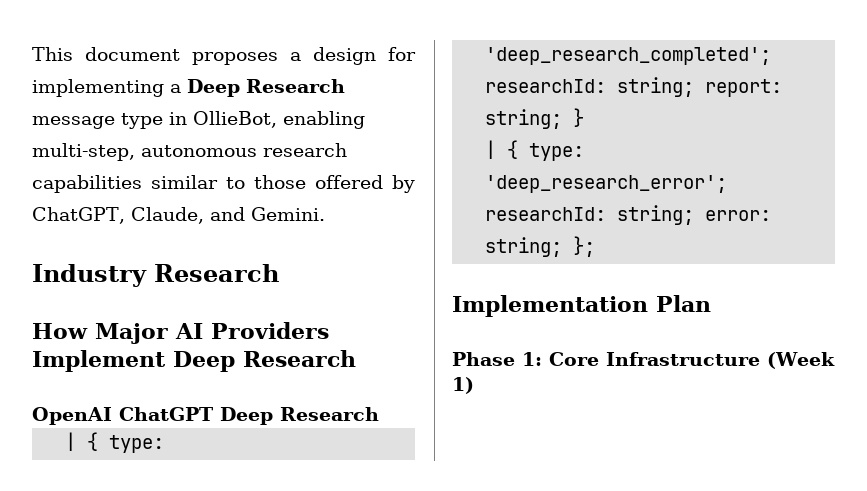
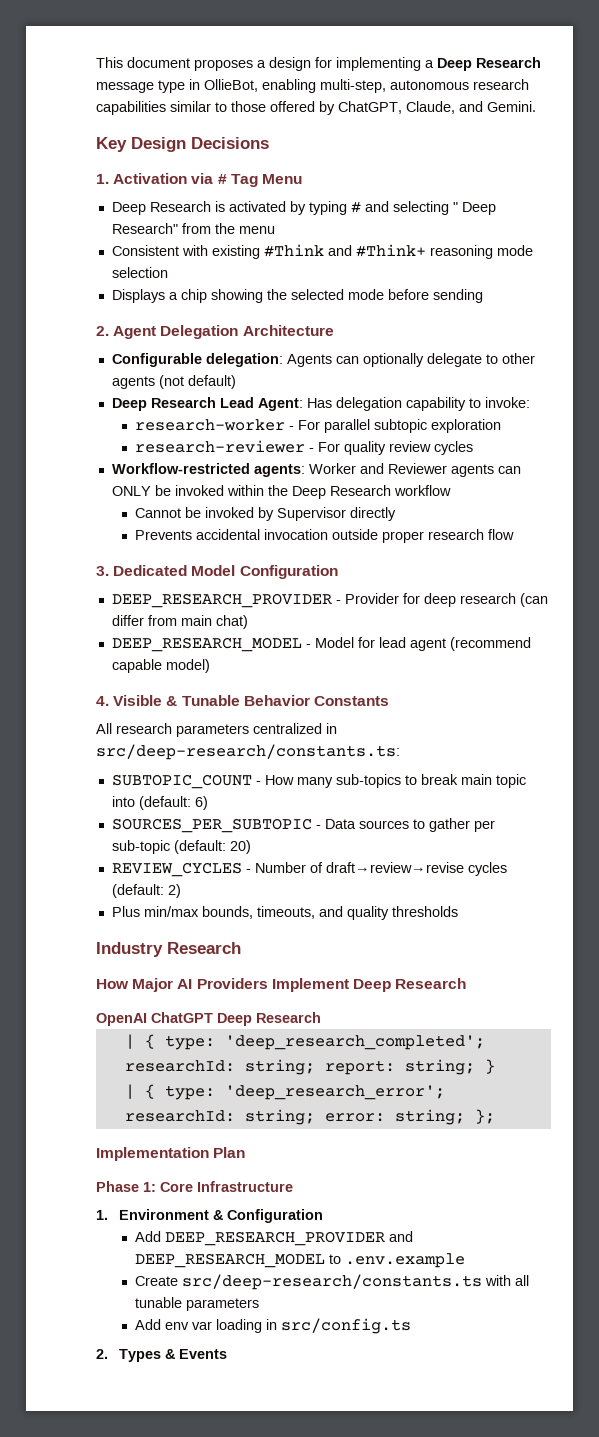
+ Key Design Decisions
+ 1. Activation via # Tag Menu
+ Deep Research is activated by typing # and selecting " Deep Research" from the menu
+ Consistent with existing #Think and #Think+ reasoning mode selection
+ Displays a chip showing the selected mode before sending
+ 2. Agent Delegation Architecture
+ Configurable delegation: Agents can optionally delegate to other agents (not default)
+ Deep Research Lead Agent: Has delegation capability to invoke:
+ research-worker - For parallel subtopic exploration
+ research-reviewer - For quality review cycles
+ Workflow-restricted agents: Worker and Reviewer agents can ONLY be invoked within the Deep Research workflow
+ Cannot be invoked by Supervisor directly
+ Prevents accidental invocation outside proper research flow
+ 3. Dedicated Model Configuration
+ DEEP_RESEARCH_PROVIDER - Provider for deep research (can differ from main chat)
+ DEEP_RESEARCH_MODEL - Model for lead agent (recommend capable model)
+ 4. Visible & Tunable Behavior Constants
+ All research parameters centralized in src/deep-research/constants.ts:
+ SUBTOPIC_COUNT - How many sub-topics to break main topic into (default: 6)
+ SOURCES_PER_SUBTOPIC - Data sources to gather per sub-topic (default: 20)
+ REVIEW_CYCLES - Number of draft→review→revise cycles (default: 2)
+ Plus min/max bounds, timeouts, and quality thresholds
- Phase 1: Core Infrastructure (Week 1)
+ Phase 1: Core Infrastructure
+ 1. Environment & Configuration
+ Add DEEP_RESEARCH_PROVIDER and DEEP_RESEARCH_MODEL to .env.example
+ Create src/deep-research/constants.ts with all tunable parameters
+ Add env var loading in src/config.ts
+ 2. Types & Events

